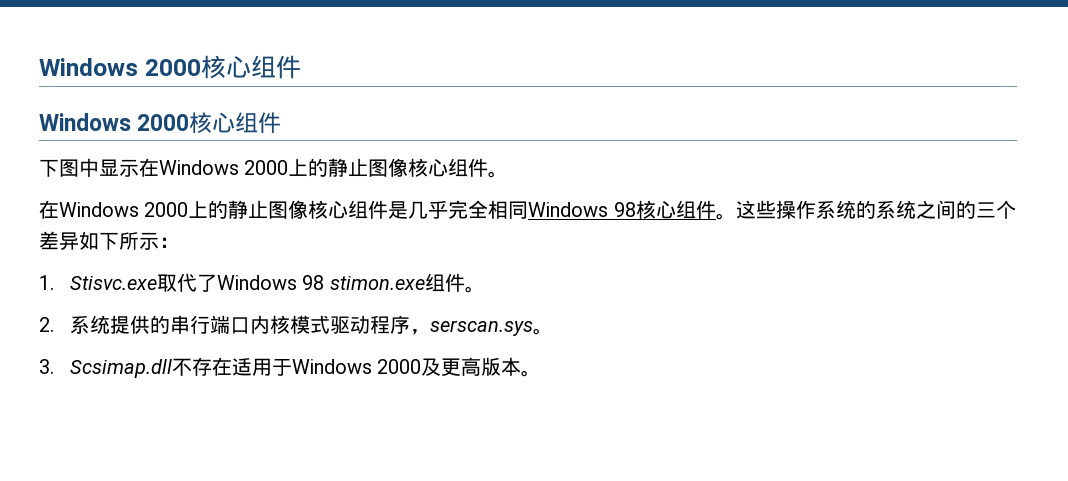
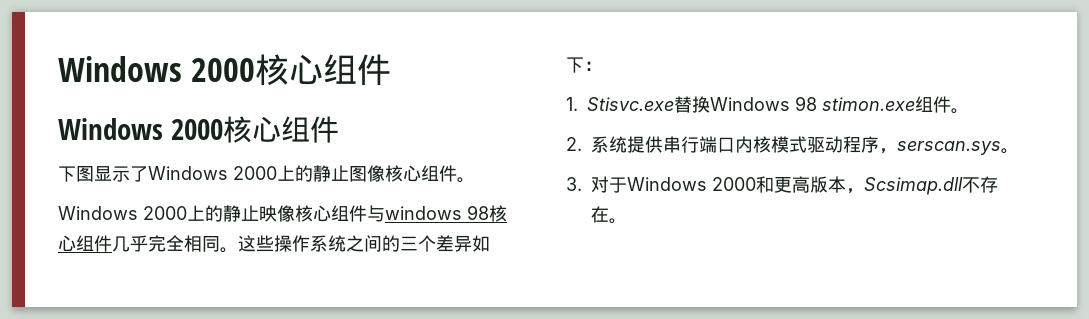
- 下图中显示在Windows 2000上的静止图像核心组件。
+ 下图显示了Windows 2000上的静止图像核心组件。
- 在Windows 2000上的静止图像核心组件是几乎完全相同Windows 98核心组件。
+ Windows 2000上的静止映像核心组件与windows 98核心组件几乎完全相同。
- 这些操作系统的系统之间的三个差异如下所示：
+ 这些操作系统之间的三个差异如下：
- 1. Stisvc.exe取代了Windows 98 stimon.exe组件。
+ 1. Stisvc.exe替换Windows 98 stimon.exe组件。
- 2.系统提供的串行端口内核模式驱动程序，serscan.sys。
+ 2.系统提供串行端口内核模式驱动程序，serscan.sys。
- 3. Scsimap.dll不存在适用于Windows 2000及更高版本。
+ 3.对于Windows 2000和更高版本，Scsimap.dll不存在。

